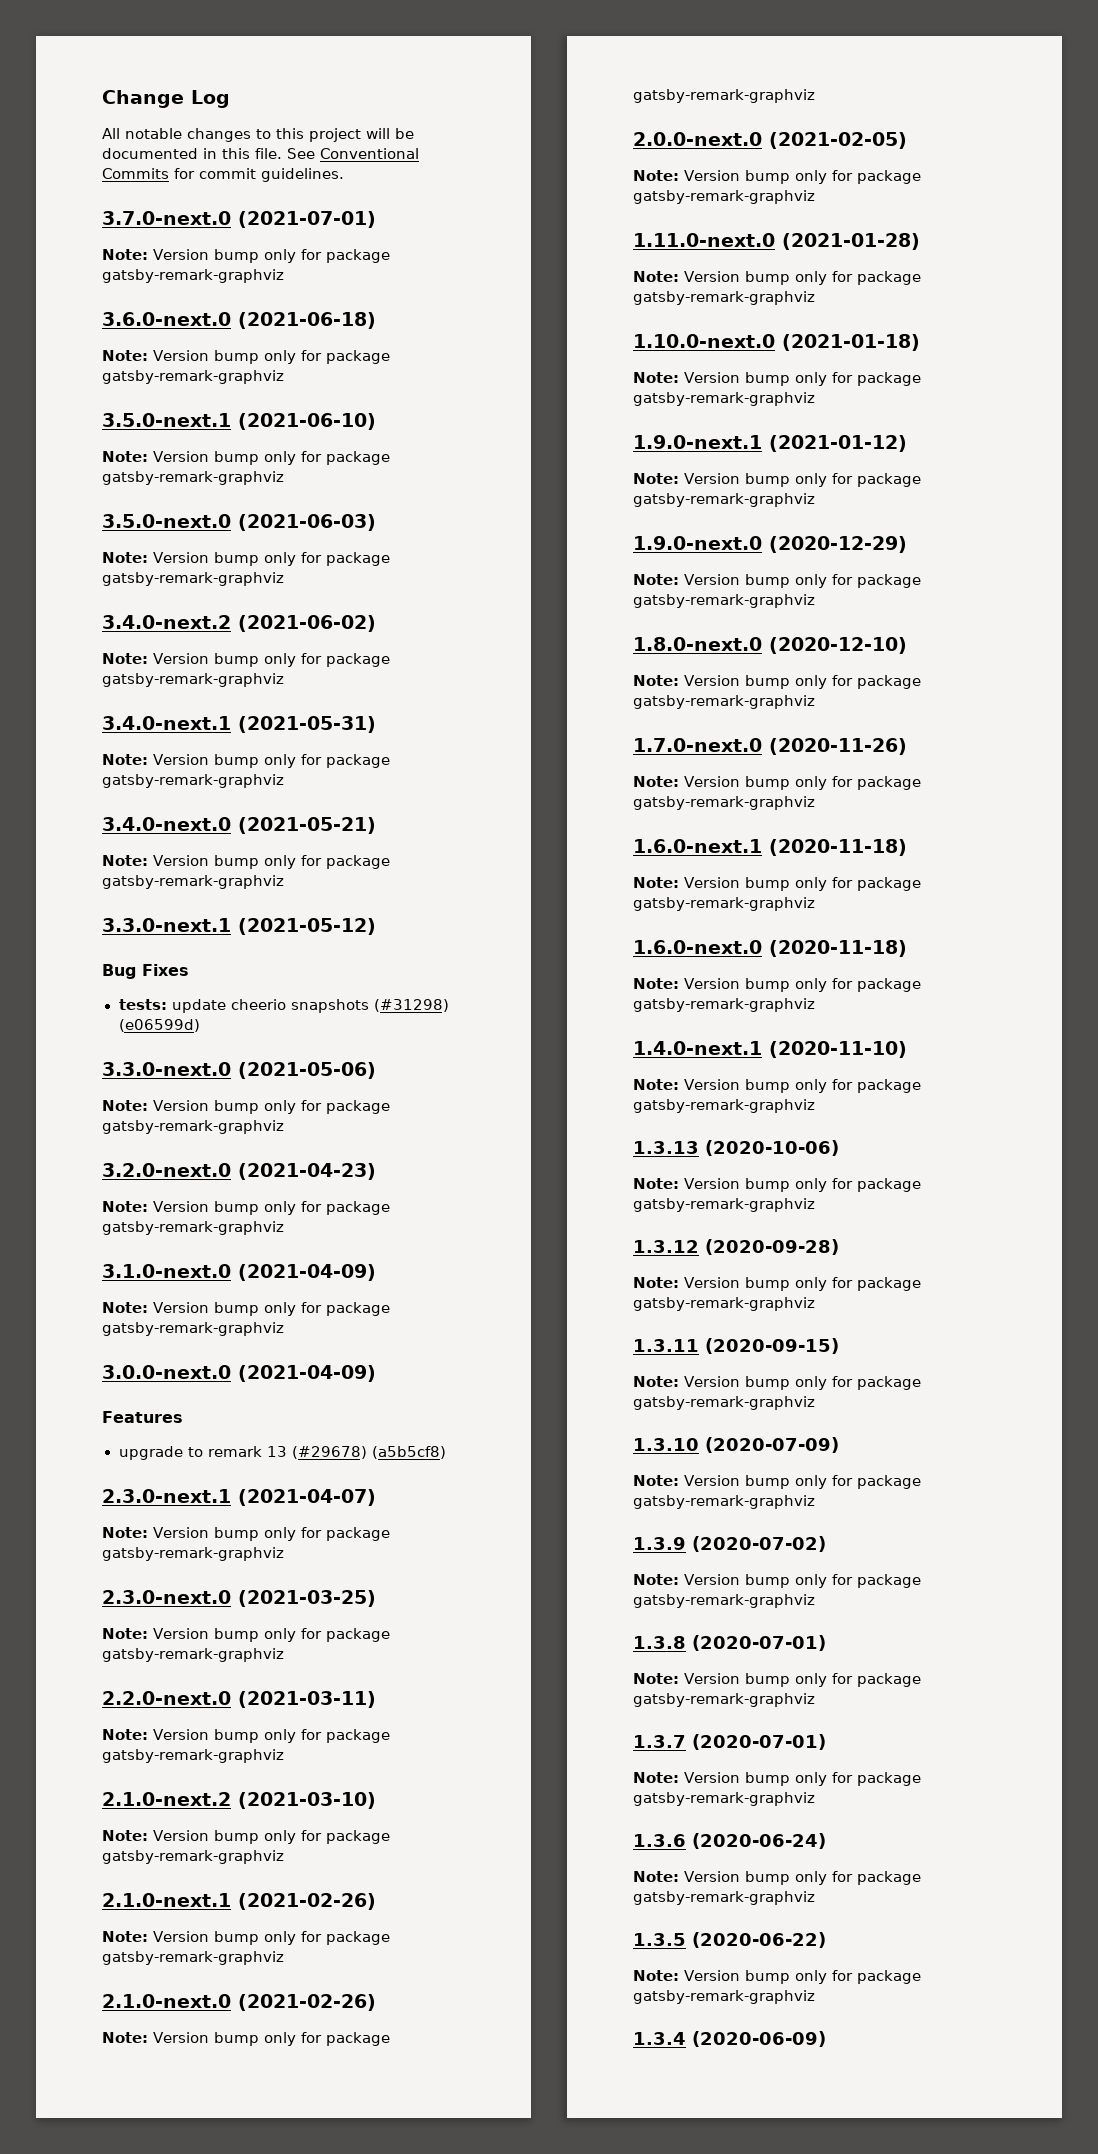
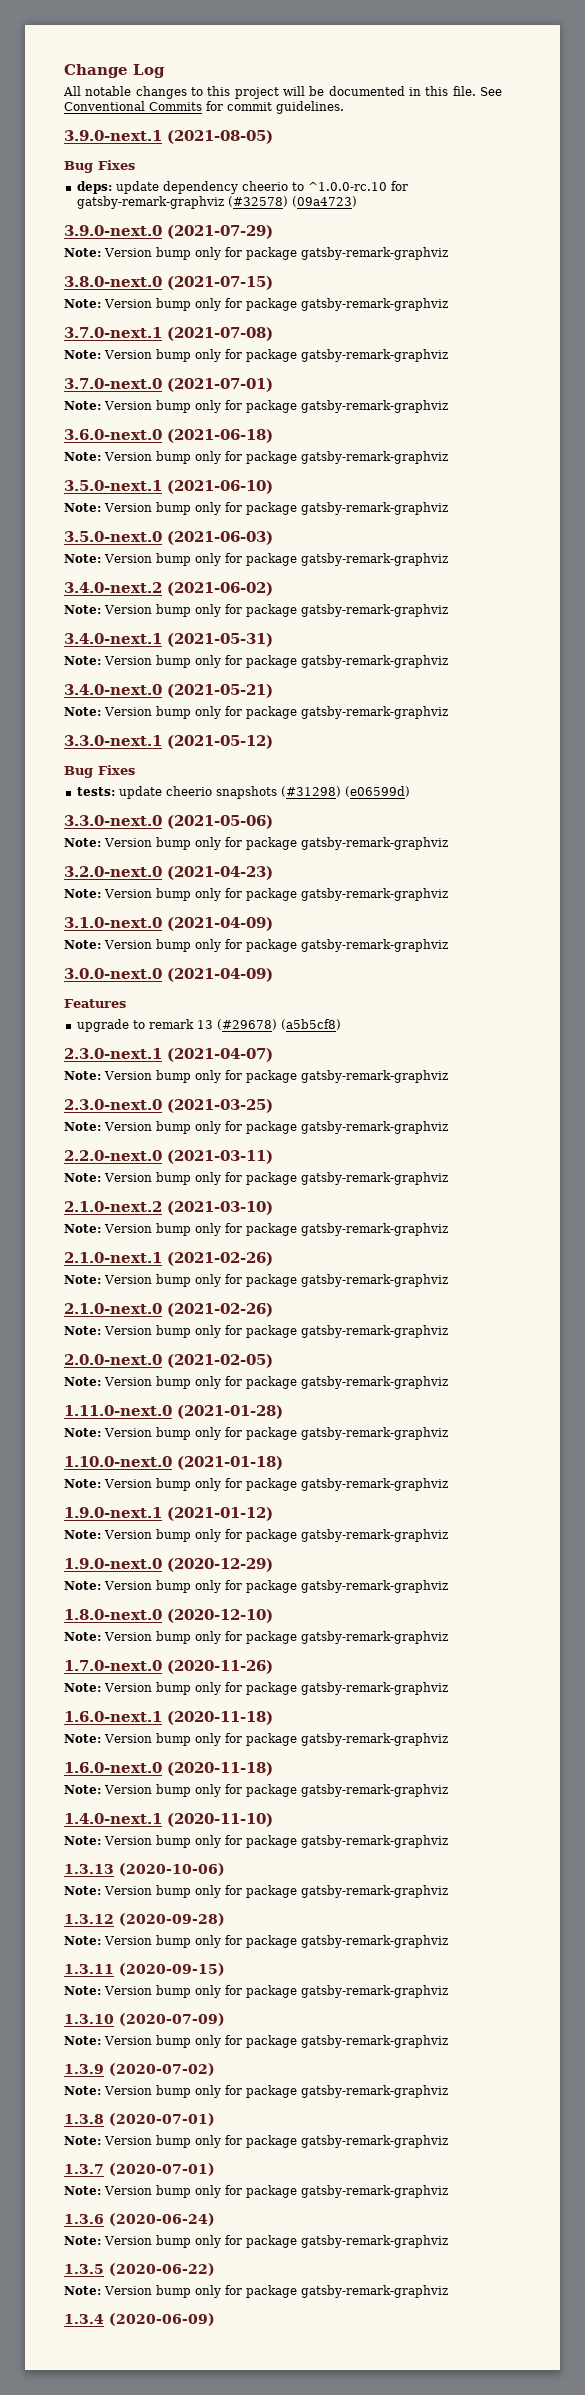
+ 3.9.0-next.1 (2021-08-05)
+ Bug Fixes
+ deps: update dependency cheerio to ^1.0.0-rc.10 for gatsby-remark-graphviz (#32578) (09a4723)
+ 3.9.0-next.0 (2021-07-29)
+ Note: Version bump only for package gatsby-remark-graphviz
+ 3.8.0-next.0 (2021-07-15)
+ Note: Version bump only for package gatsby-remark-graphviz
+ 3.7.0-next.1 (2021-07-08)
+ Note: Version bump only for package gatsby-remark-graphviz

